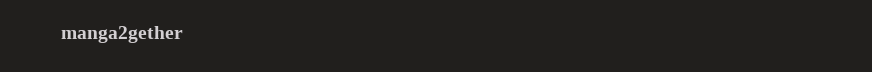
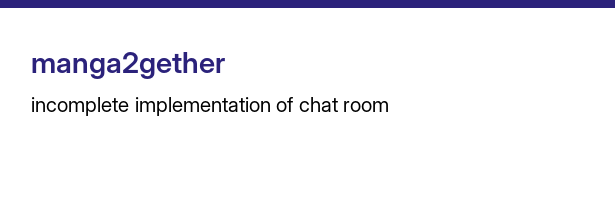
+ incomplete implementation of chat room

